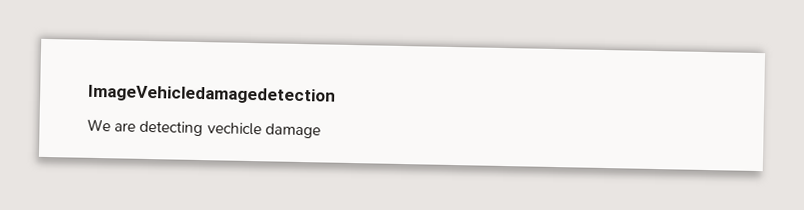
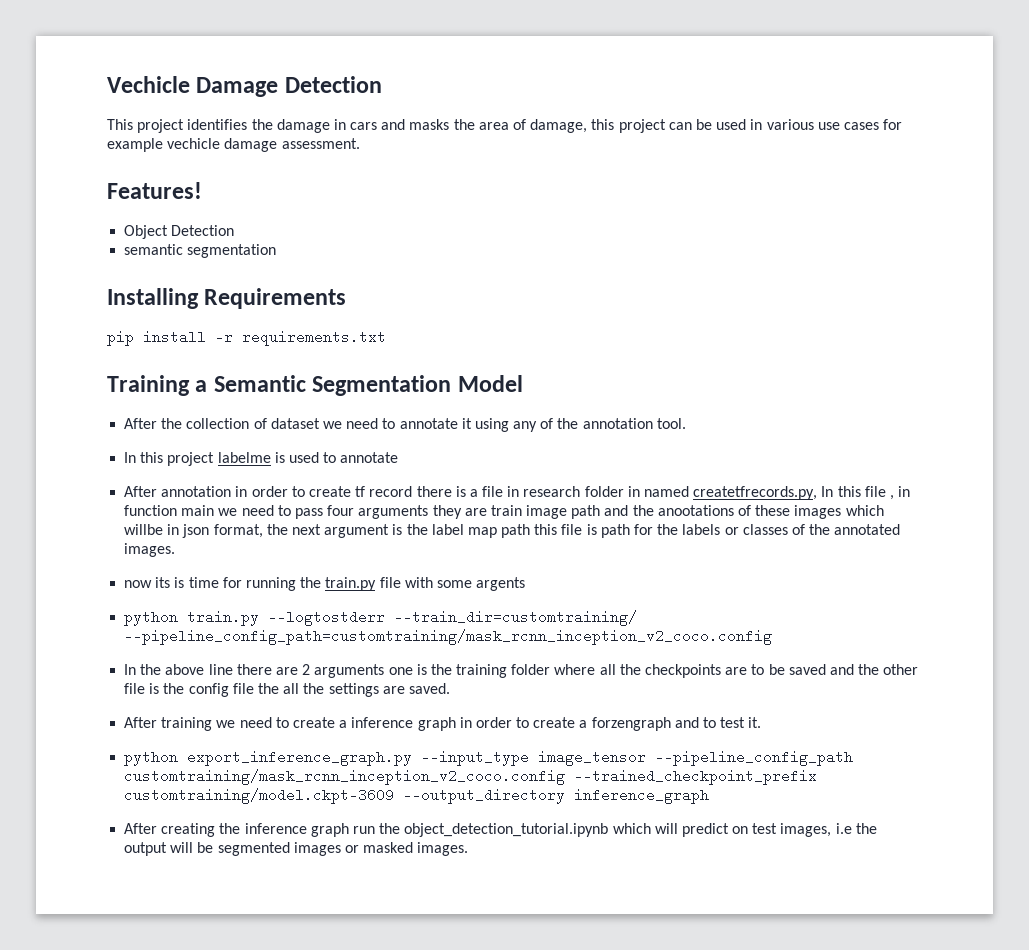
- ImageVehicledamagedetection
- We are detecting vechicle damage
+ Vechicle Damage Detection
+ This project identifies the damage in cars and masks the area of damage, this project can be used in various use cases for example vechicle damage assessment.
+ Features!
+ Object Detection
+ semantic segmentation
+ Installing Requirements
+ pip install -r requirements.txt
+ Training a Semantic Segmentation Model
+ After the collection of dataset we need to annotate it using any of the annotation tool.
+ In this project labelme is used to annotate
+ After annotation in order to create tf record there is a file in research folder in named createtfrecords.py, In this file , in function main we need to pass four arguments they are train image path and the anootations of these images which willbe in json format, the next argument is the label map path this file is path for the labels or classes of the annotated images.
+ now its is time for running the train.py file with some argents
+ python train.py --logtostderr --train_dir=customtraining/ --pipeline_config_path=customtraining/mask_rcnn_inception_v2_coco.config
+ In the above line there are 2 arguments one is the training folder where all the checkpoints are to be saved and the other file is the config file the all the settings are saved.
+ After training we need to create a inference graph in order to create a forzengraph and to test it.
+ python export_inference_graph.py --input_type image_tensor --pipeline_config_path customtraining/mask_rcnn_inception_v2_coco.config --trained_checkpoint_prefix customtraining/model.ckpt-3609 --output_directory inference_graph
+ After creating the inference graph run the object_detection_tutorial.ipynb which will predict on test images, i.e the output will be segmented images or masked images.

